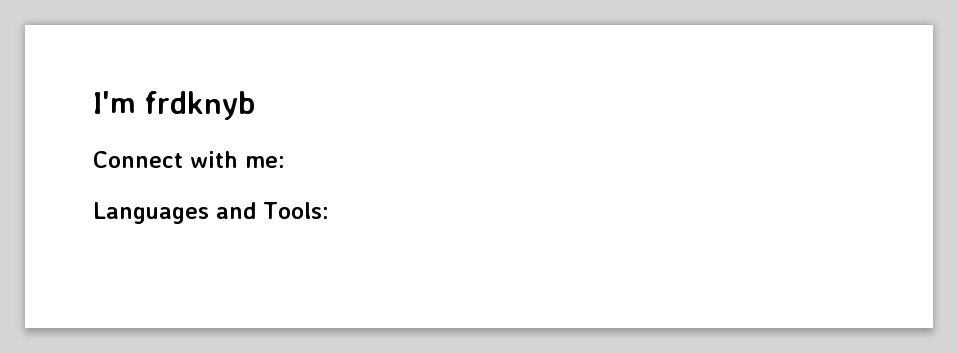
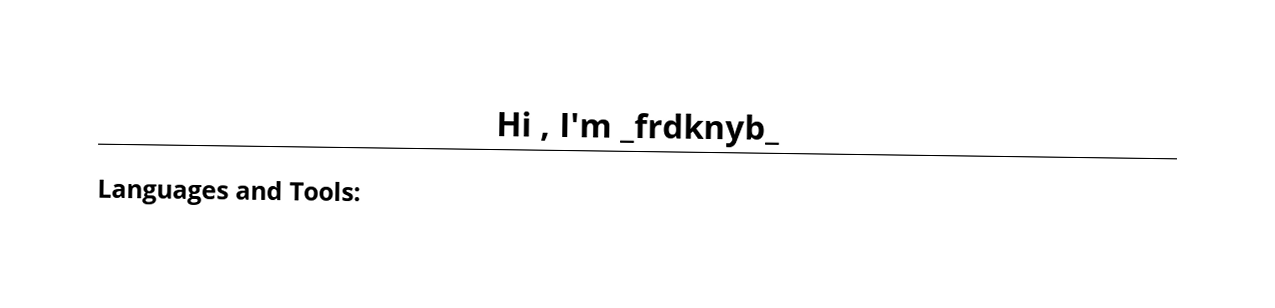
- I'm frdknyb
- Connect with me:
+ Hi , I'm _frdknyb_

